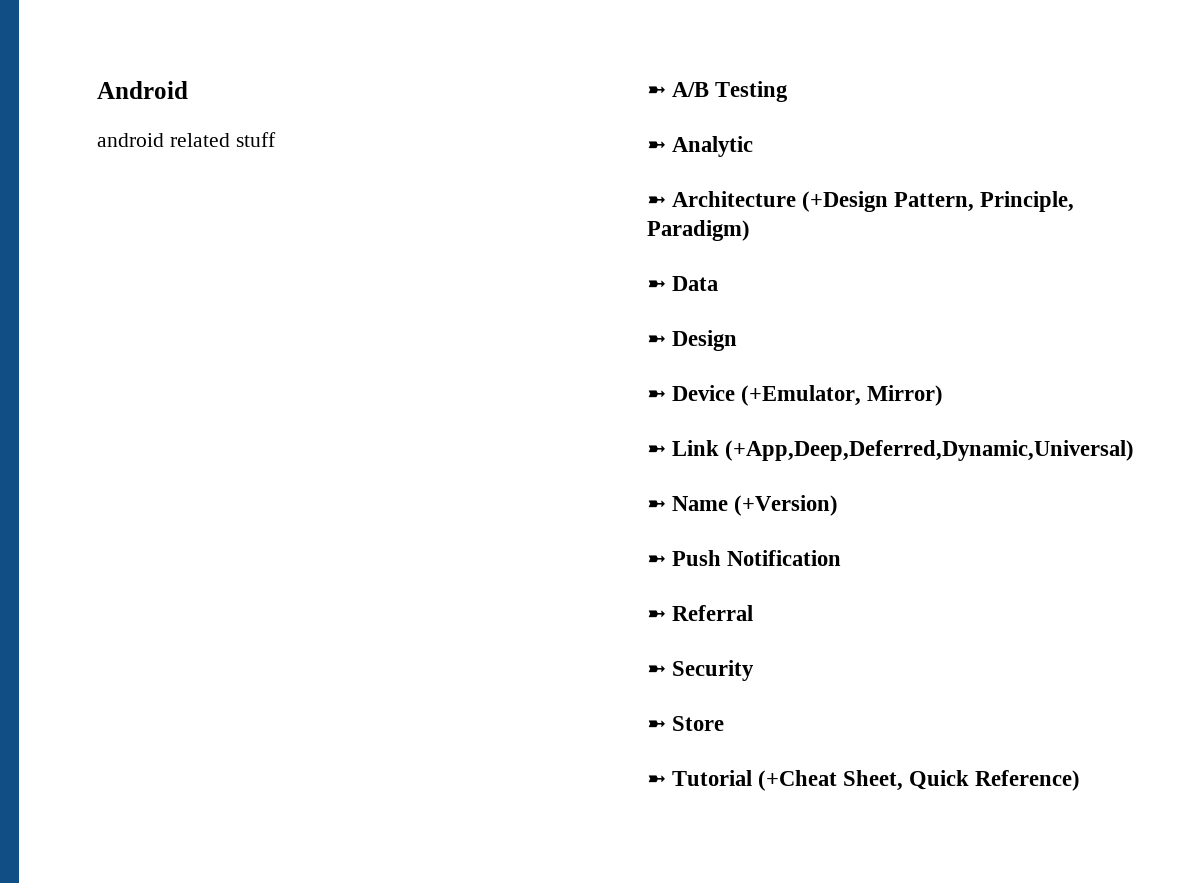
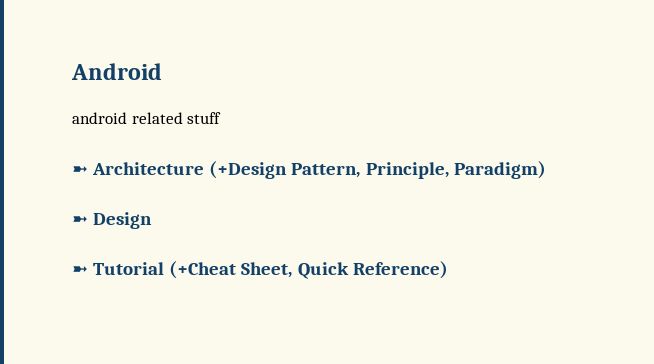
- ➼ A/B Testing
- ➼ Analytic
- ➼ Data
- ➼ Device (+Emulator, Mirror)
- ➼ Link (+App,Deep,Deferred,Dynamic,Universal)
- ➼ Name (+Version)
- ➼ Push Notification
- ➼ Referral
- ➼ Security
- ➼ Store

